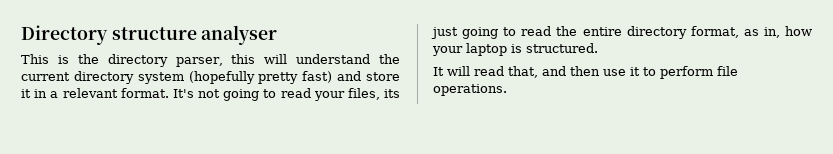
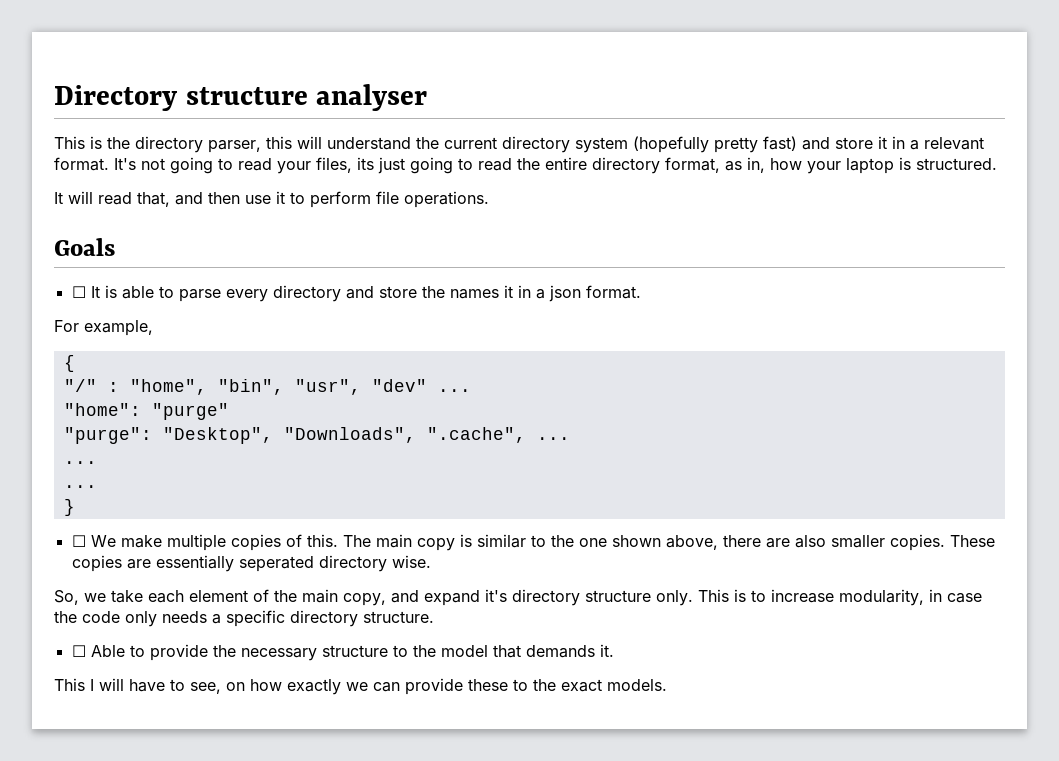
+ Goals
+ ☐ It is able to parse every directory and store the names it in a json format.
+ For example,
+ {
+ "/" : "home", "bin", "usr", "dev" ...
+ "home": "purge"
+ "purge": "Desktop", "Downloads", ".cache", ...
+ ...
+ ...
+ }
+ ☐ We make multiple copies of this. The main copy is similar to the one shown above, there are also smaller copies. These copies are essentially seperated directory wise.
+ So, we take each element of the main copy, and expand it's directory structure only. This is to increase modularity, in case the code only needs a specific directory structure.
+ ☐ Able to provide the necessary structure to the model that demands it.
+ This I will have to see, on how exactly we can provide these to the exact models.

